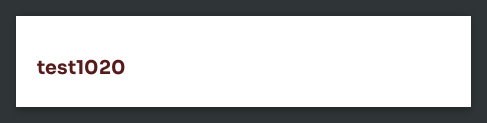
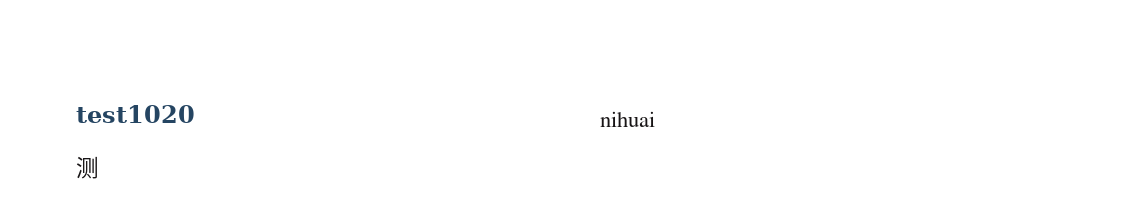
+ 测
+ nihuai

